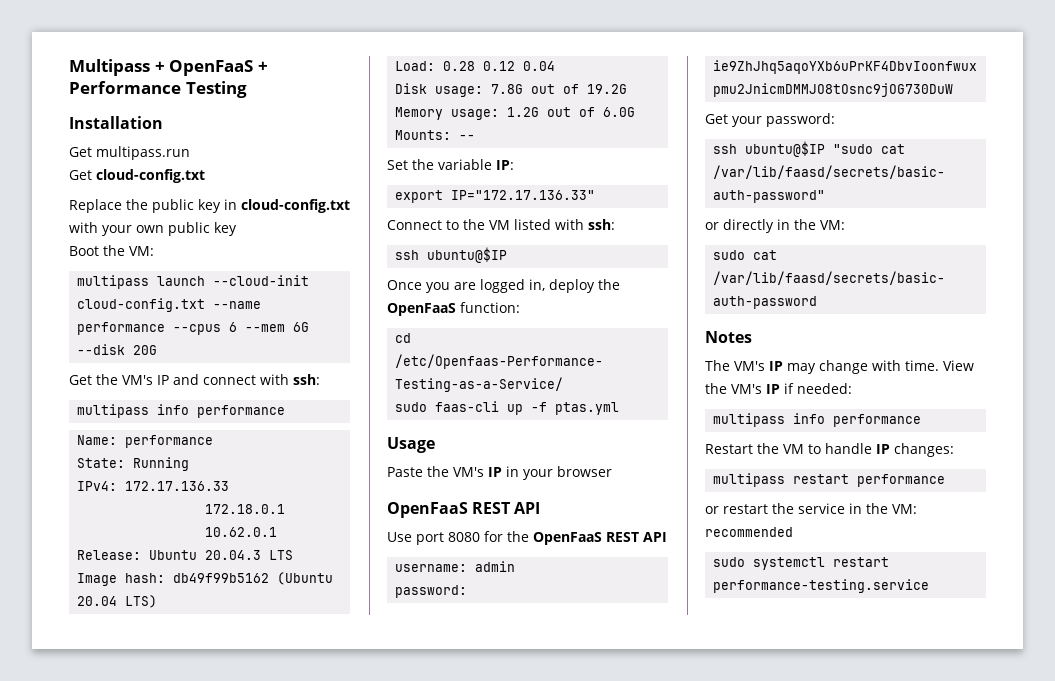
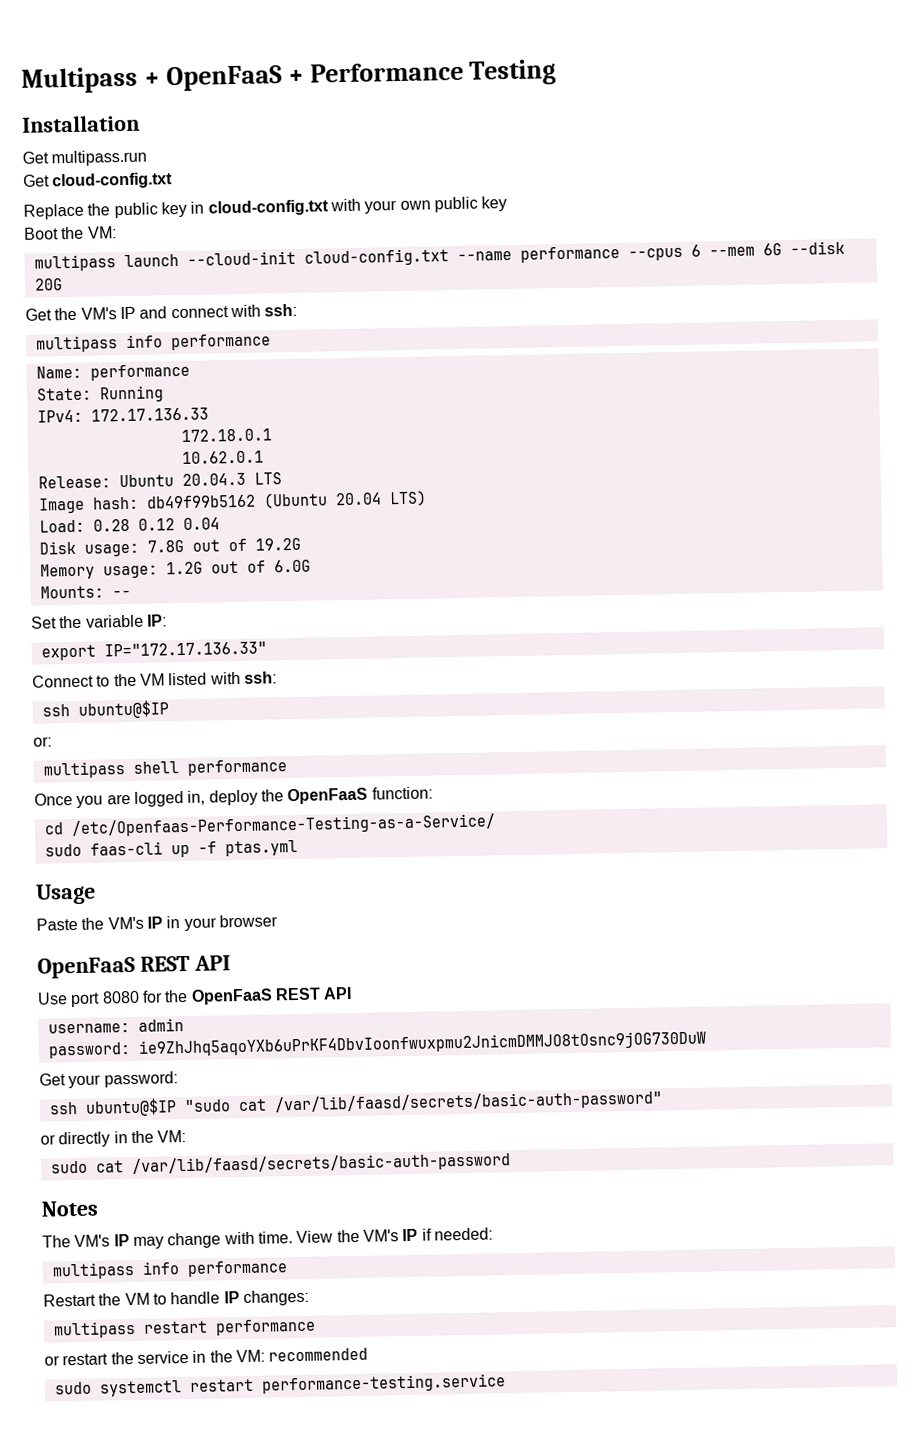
+ or:
+ multipass shell performance

